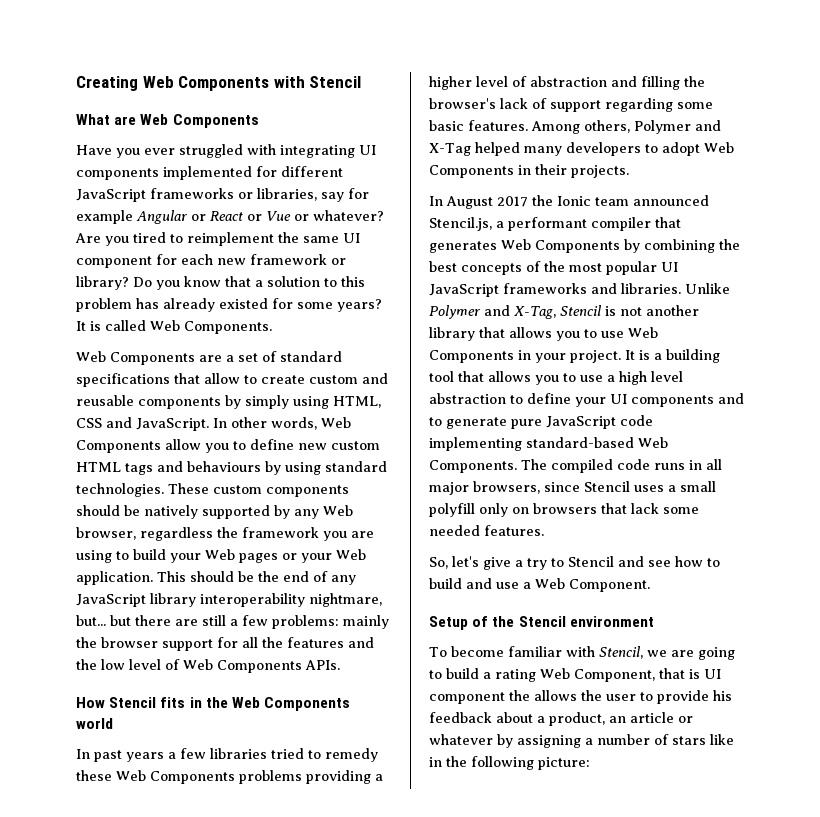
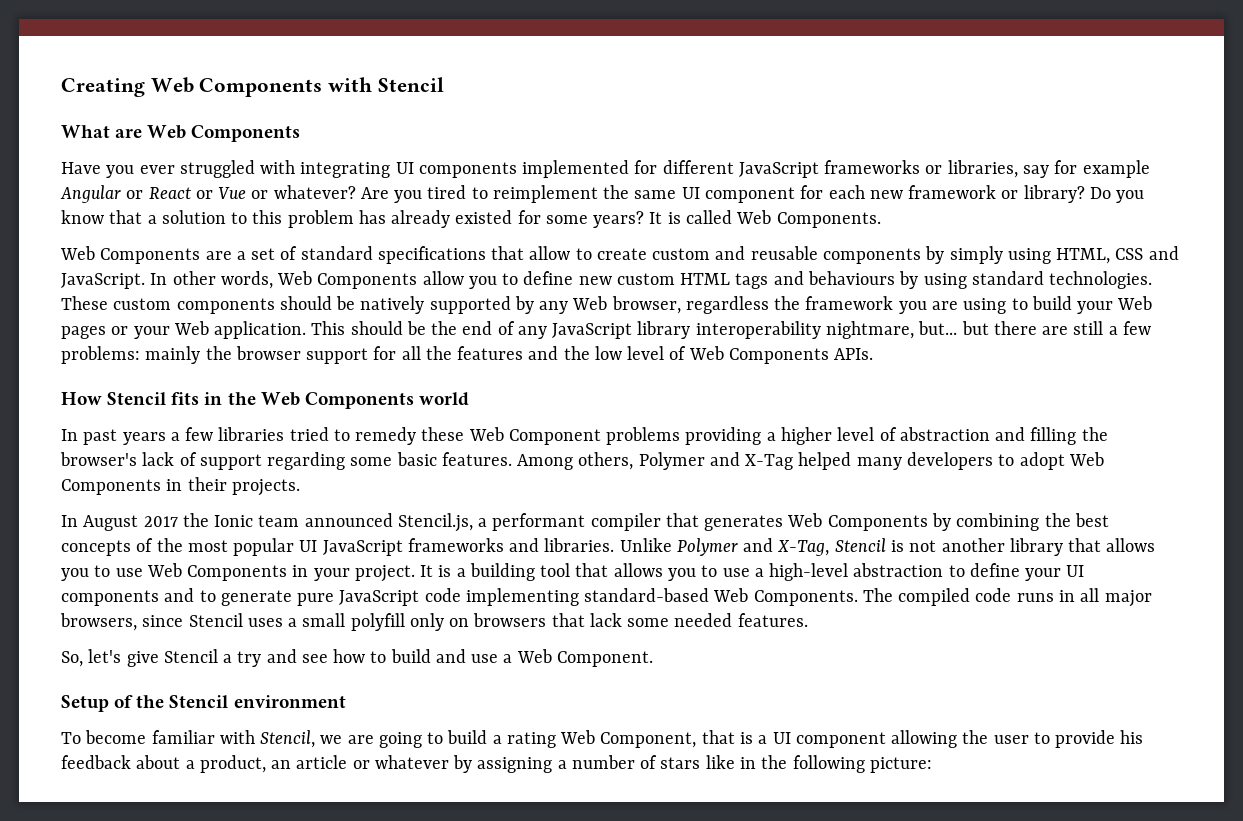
- In past years a few libraries tried to remedy these Web Components problems providing a higher level of abstraction and filling the browser's lack of support regarding some basic features.
+ In past years a few libraries tried to remedy these Web Component problems providing a higher level of abstraction and filling the browser's lack of support regarding some basic features.
- It is a building tool that allows you to use a high level abstraction to define your UI components and to generate pure JavaScript code implementing standard-based Web Components.
+ It is a building tool that allows you to use a high-level abstraction to define your UI components and to generate pure JavaScript code implementing standard-based Web Components.
- So, let's give a try to Stencil and see how to build and use a Web Component.
+ So, let's give Stencil a try and see how to build and use a Web Component.
- To become familiar with Stencil, we are going to build a rating Web Component, that is UI component the allows the user to provide his feedback about a product, an article or whatever by assigning a number of stars like in the following picture:
+ To become familiar with Stencil, we are going to build a rating Web Component, that is a UI component allowing the user to provide his feedback about a product, an article or whatever by assigning a number of stars like in the following picture:

